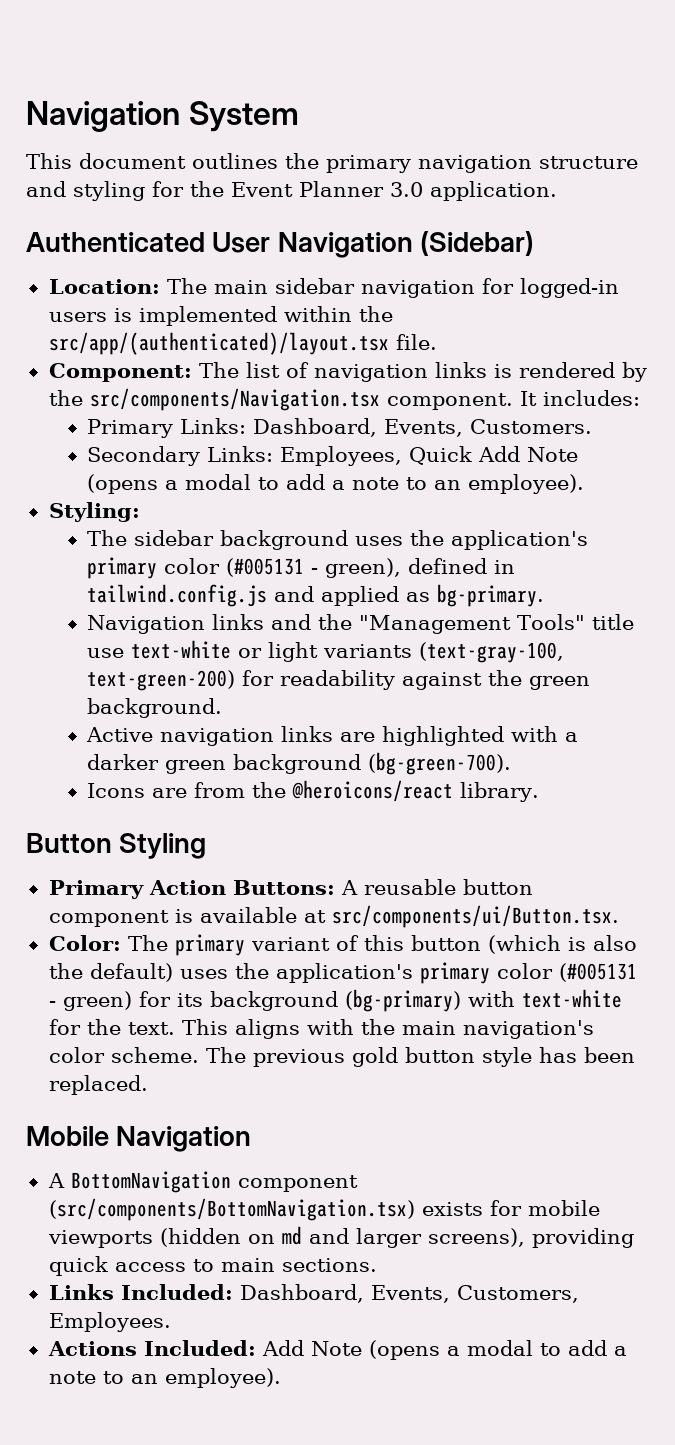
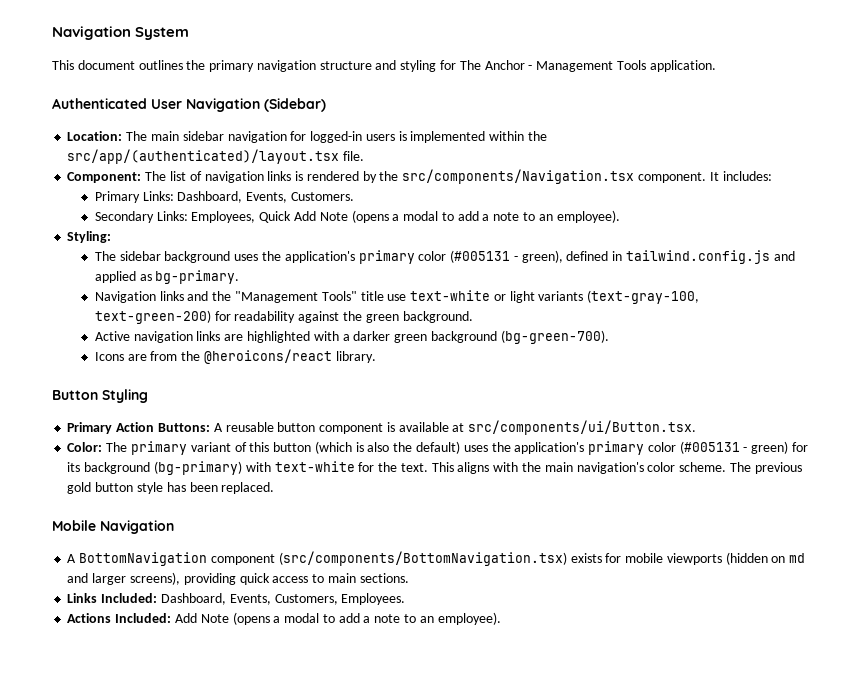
- This document outlines the primary navigation structure and styling for the Event Planner 3.0 application.
+ This document outlines the primary navigation structure and styling for The Anchor - Management Tools application.

